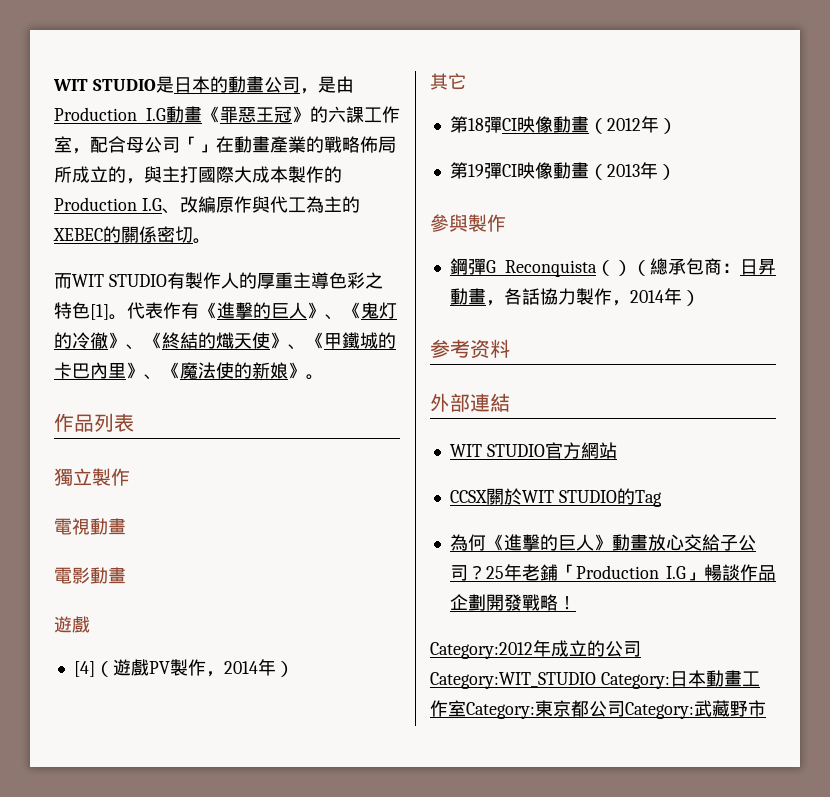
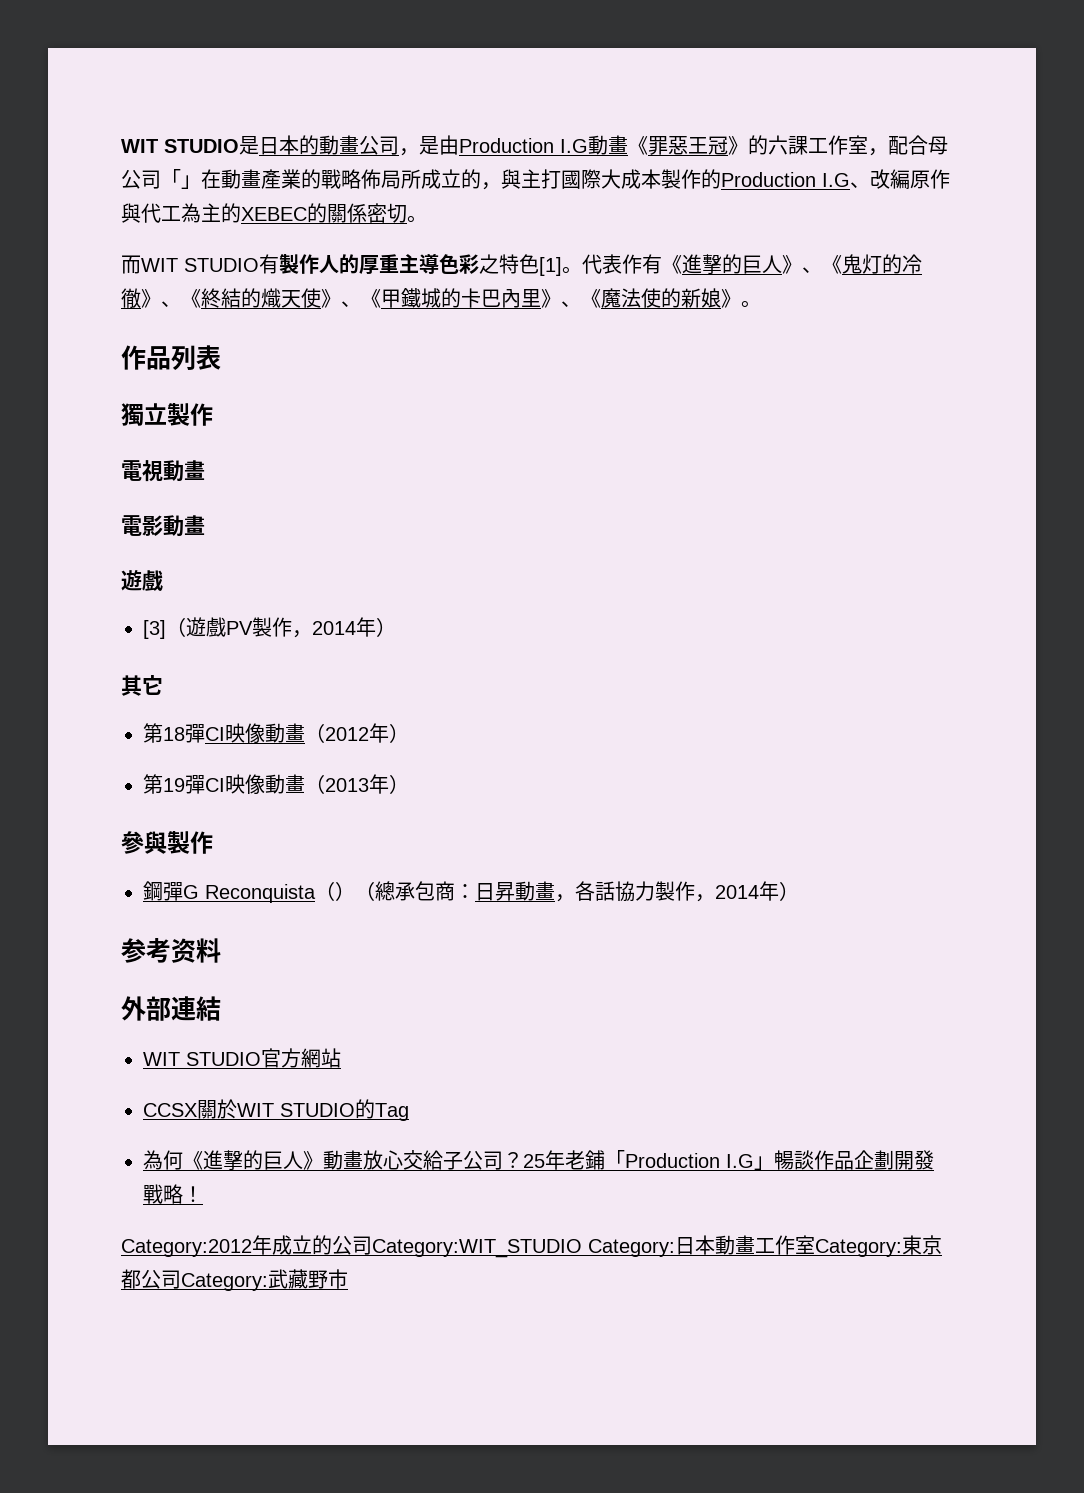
- [4]（遊戲PV製作，2014年）
+ [3]（遊戲PV製作，2014年）

